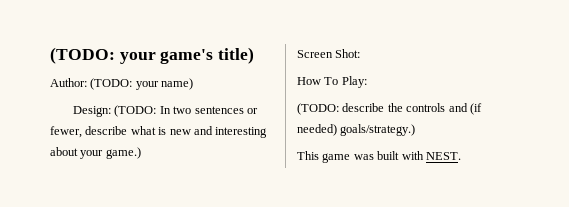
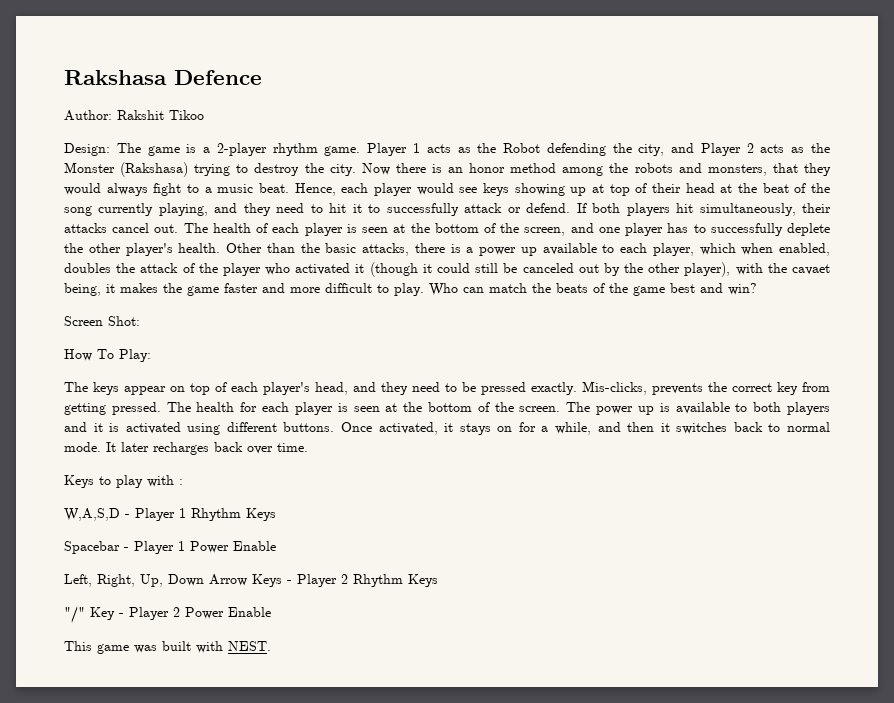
- (TODO: your game's title)
- Author: (TODO: your name)
- Design: (TODO: In two sentences or fewer, describe what is new and interesting about your game.)
+ Rakshasa Defence
+ Author: Rakshit Tikoo
+ Design: The game is a 2-player rhythm game. Player 1 acts as the Robot defending the city, and Player 2 acts as the Monster (Rakshasa) trying to destroy the city. Now there is an honor method among the robots and monsters, that they would always fight to a music beat. Hence, each player would see keys showing up at top of their head at the beat of the song currently playing, and they need to hit it to successfully attack or defend. If both players hit simultaneously, their attacks cancel out. The health of each player is seen at the bottom of the screen, and one player has to successfully deplete the other player's health. Other than the basic attacks, there is a power up available to each player, which when enabled, doubles the attack of the player who activated it (though it could still be canceled out by the other player), with the cavaet being, it makes the game faster and more difficult to play. Who can match the beats of the game best and win?
- (TODO: describe the controls and (if needed) goals/strategy.)
+ The keys appear on top of each player's head, and they need to be pressed exactly. Mis-clicks, prevents the correct key from getting pressed. The health for each player is seen at the bottom of the screen. The power up is available to both players and it is activated using different buttons. Once activated, it stays on for a while, and then it switches back to normal mode. It later recharges back over time.
+ Keys to play with :
+ W,A,S,D - Player 1 Rhythm Keys
+ Spacebar - Player 1 Power Enable
+ Left, Right, Up, Down Arrow Keys - Player 2 Rhythm Keys
+ "/" Key - Player 2 Power Enable

